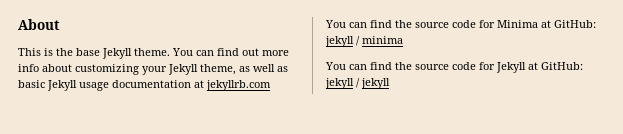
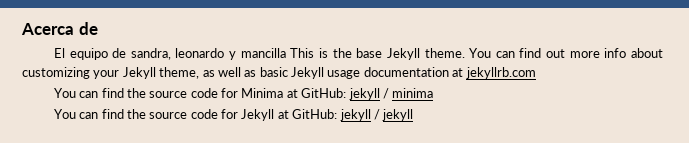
- About
- This is the base Jekyll theme.
+ Acerca de
+ El equipo de sandra, leonardo y mancilla This is the base Jekyll theme.

